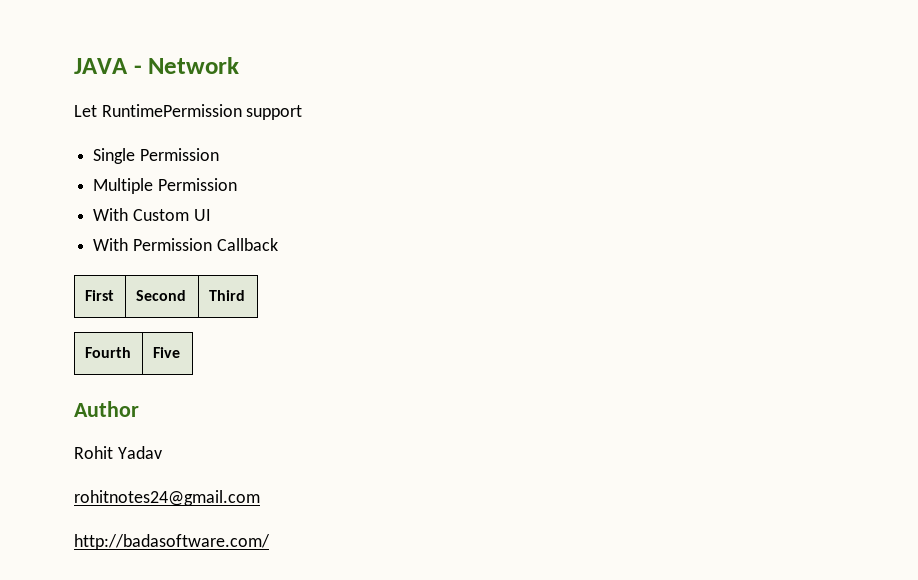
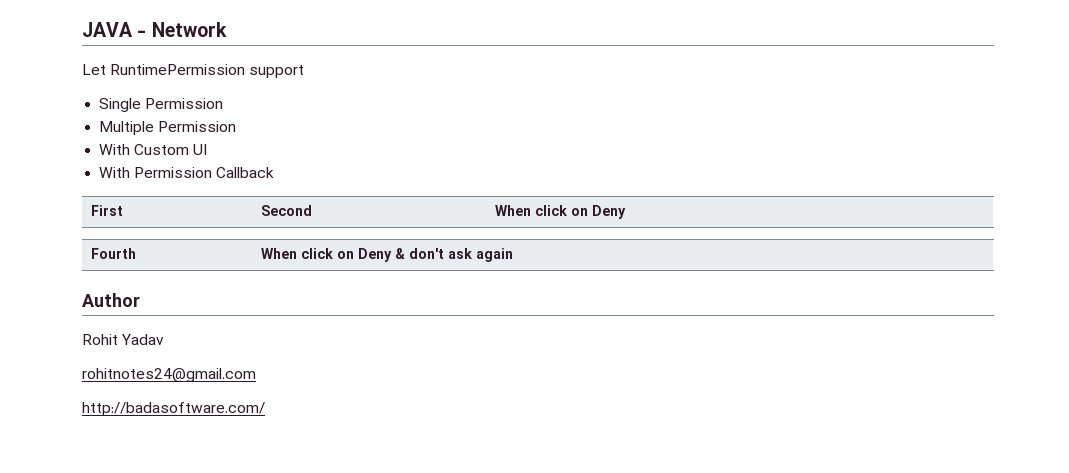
- First | Second | Third
- Fourth | Five
+ First | Second | When click on Deny
+ Fourth | When click on Deny & don't ask again

